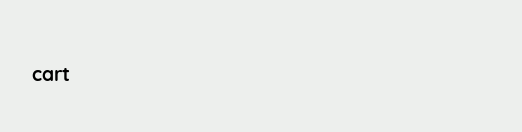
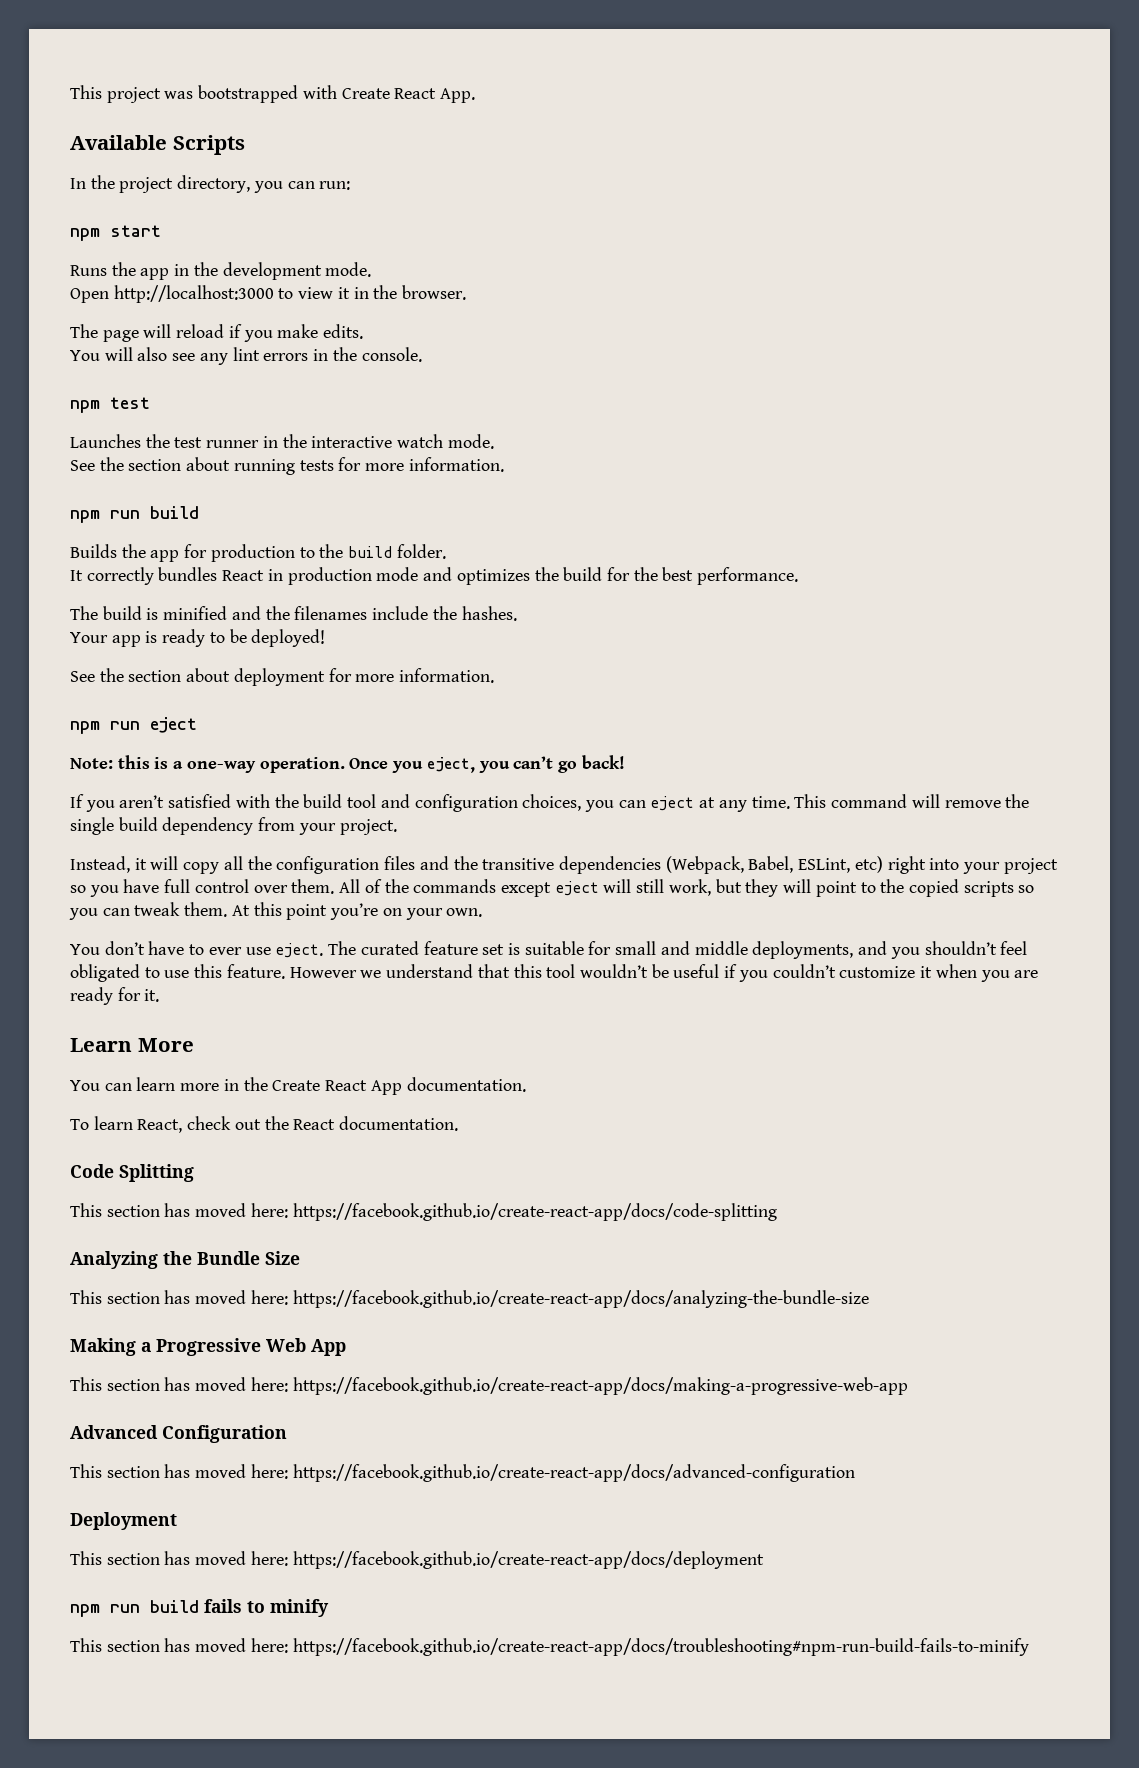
- cart
+ This project was bootstrapped with Create React App.
+ Available Scripts
+ In the project directory, you can run:
+ npm start
+ Runs the app in the development mode.
+ Open http://localhost:3000 to view it in the browser.
+ The page will reload if you make edits.
+ You will also see any lint errors in the console.
+ npm test
+ Launches the test runner in the interactive watch mode.
+ See the section about running tests for more information.
+ npm run build
+ Builds the app for production to the build folder.
+ It correctly bundles React in production mode and optimizes the build for the best performance.
+ The build is minified and the filenames include the hashes.
+ Your app is ready to be deployed!
+ See the section about deployment for more information.
+ npm run eject
+ Note: this is a one-way operation. Once you eject, you can’t go back!
+ If you aren’t satisfied with the build tool and configuration choices, you can eject at any time. This command will remove the single build dependency from your project.
+ Instead, it will copy all the configuration files and the transitive dependencies (Webpack, Babel, ESLint, etc) right into your project so you have full control over them. All of the commands except eject will still work, but they will point to the copied scripts so you can tweak them. At this point you’re on your own.
+ You don’t have to ever use eject. The curated feature set is suitable for small and middle deployments, and you shouldn’t feel obligated to use this feature. However we understand that this tool wouldn’t be useful if you couldn’t customize it when you are ready for it.
+ Learn More
+ You can learn more in the Create React App documentation.
+ To learn React, check out the React documentation.
+ Code Splitting
+ This section has moved here: https://facebook.github.io/create-react-app/docs/code-splitting
+ Analyzing the Bundle Size
+ This section has moved here: https://facebook.github.io/create-react-app/docs/analyzing-the-bundle-size
+ Making a Progressive Web App
+ This section has moved here: https://facebook.github.io/create-react-app/docs/making-a-progressive-web-app
+ Advanced Configuration
+ This section has moved here: https://facebook.github.io/create-react-app/docs/advanced-configuration
+ Deployment
+ This section has moved here: https://facebook.github.io/create-react-app/docs/deployment
+ npm run build fails to minify
+ This section has moved here: https://facebook.github.io/create-react-app/docs/troubleshooting#npm-run-build-fails-to-minify

